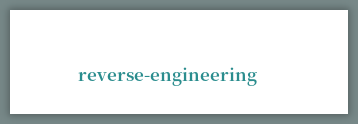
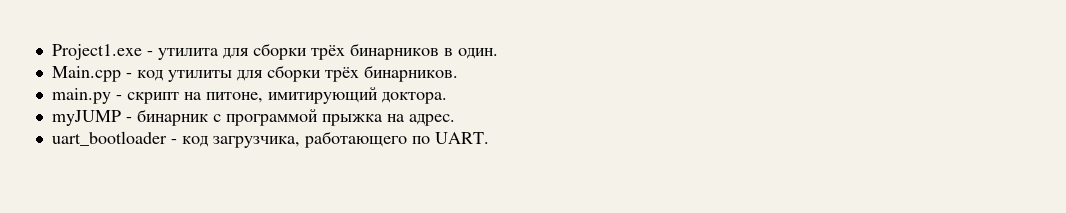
- reverse-engineering
+ Project1.exe - утилита для сборки трёх бинарников в один.
+ Main.cpp - код утилиты для сборки трёх бинарников.
+ main.py - скрипт на питоне, имитирующий доктора.
+ myJUMP - бинарник с программой прыжка на адрес.
+ uart_bootloader - код загрузчика, работающего по UART.

